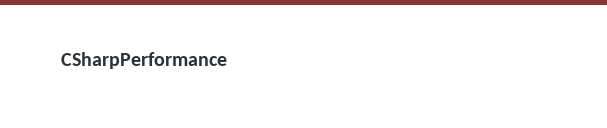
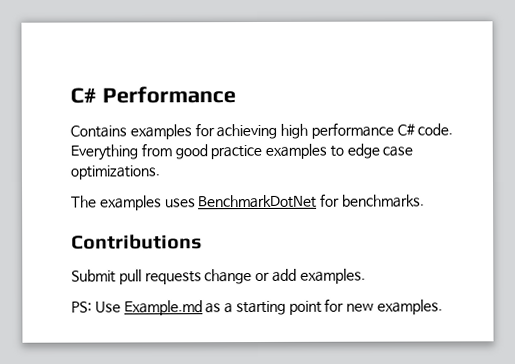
- CSharpPerformance
+ C# Performance
+ Contains examples for achieving high performance C# code. Everything from good practice examples to edge case optimizations.
+ The examples uses BenchmarkDotNet for benchmarks.
+ Contributions
+ Submit pull requests change or add examples.
+ PS: Use Example.md as a starting point for new examples.

